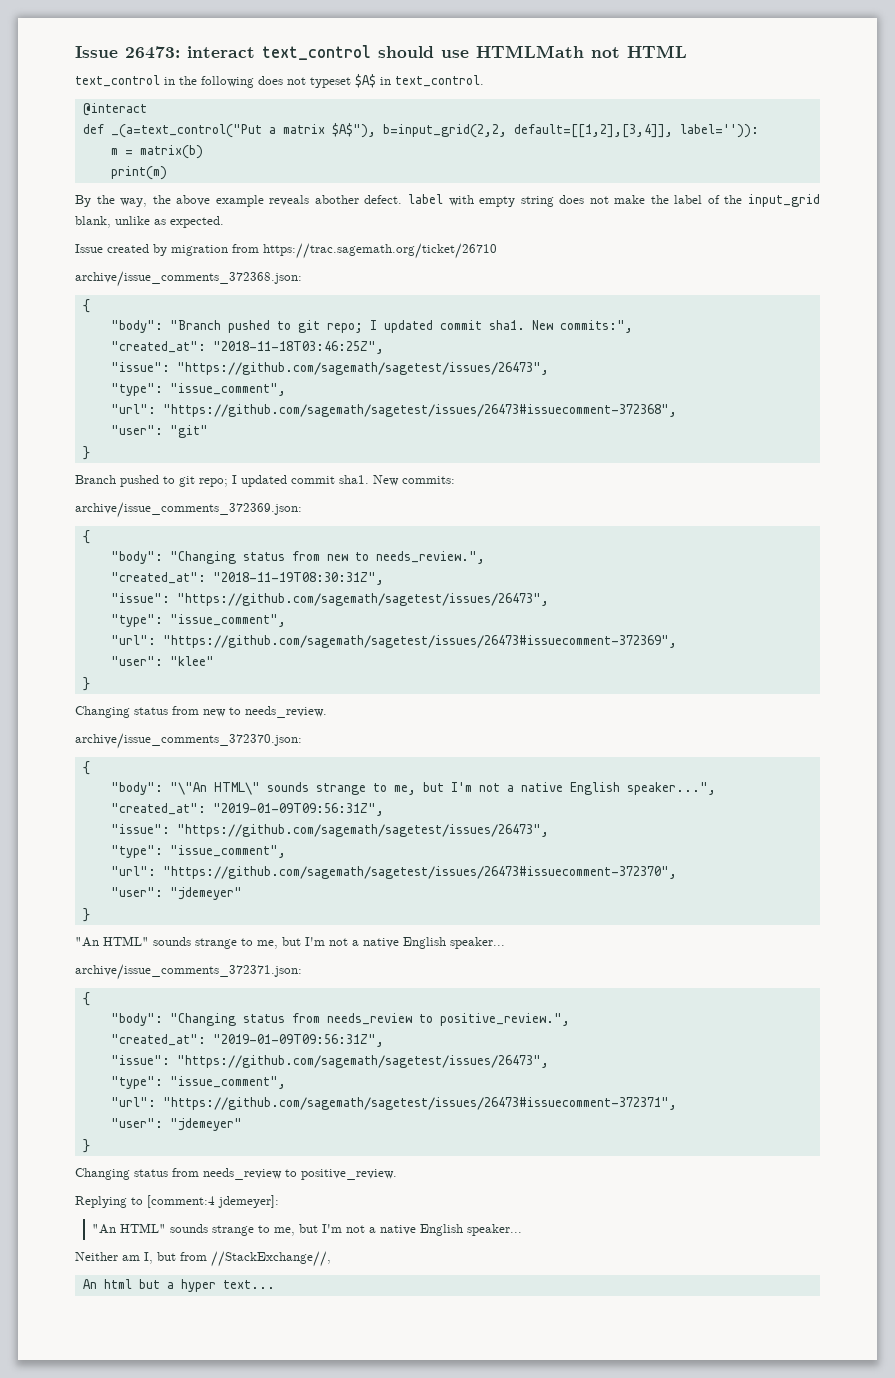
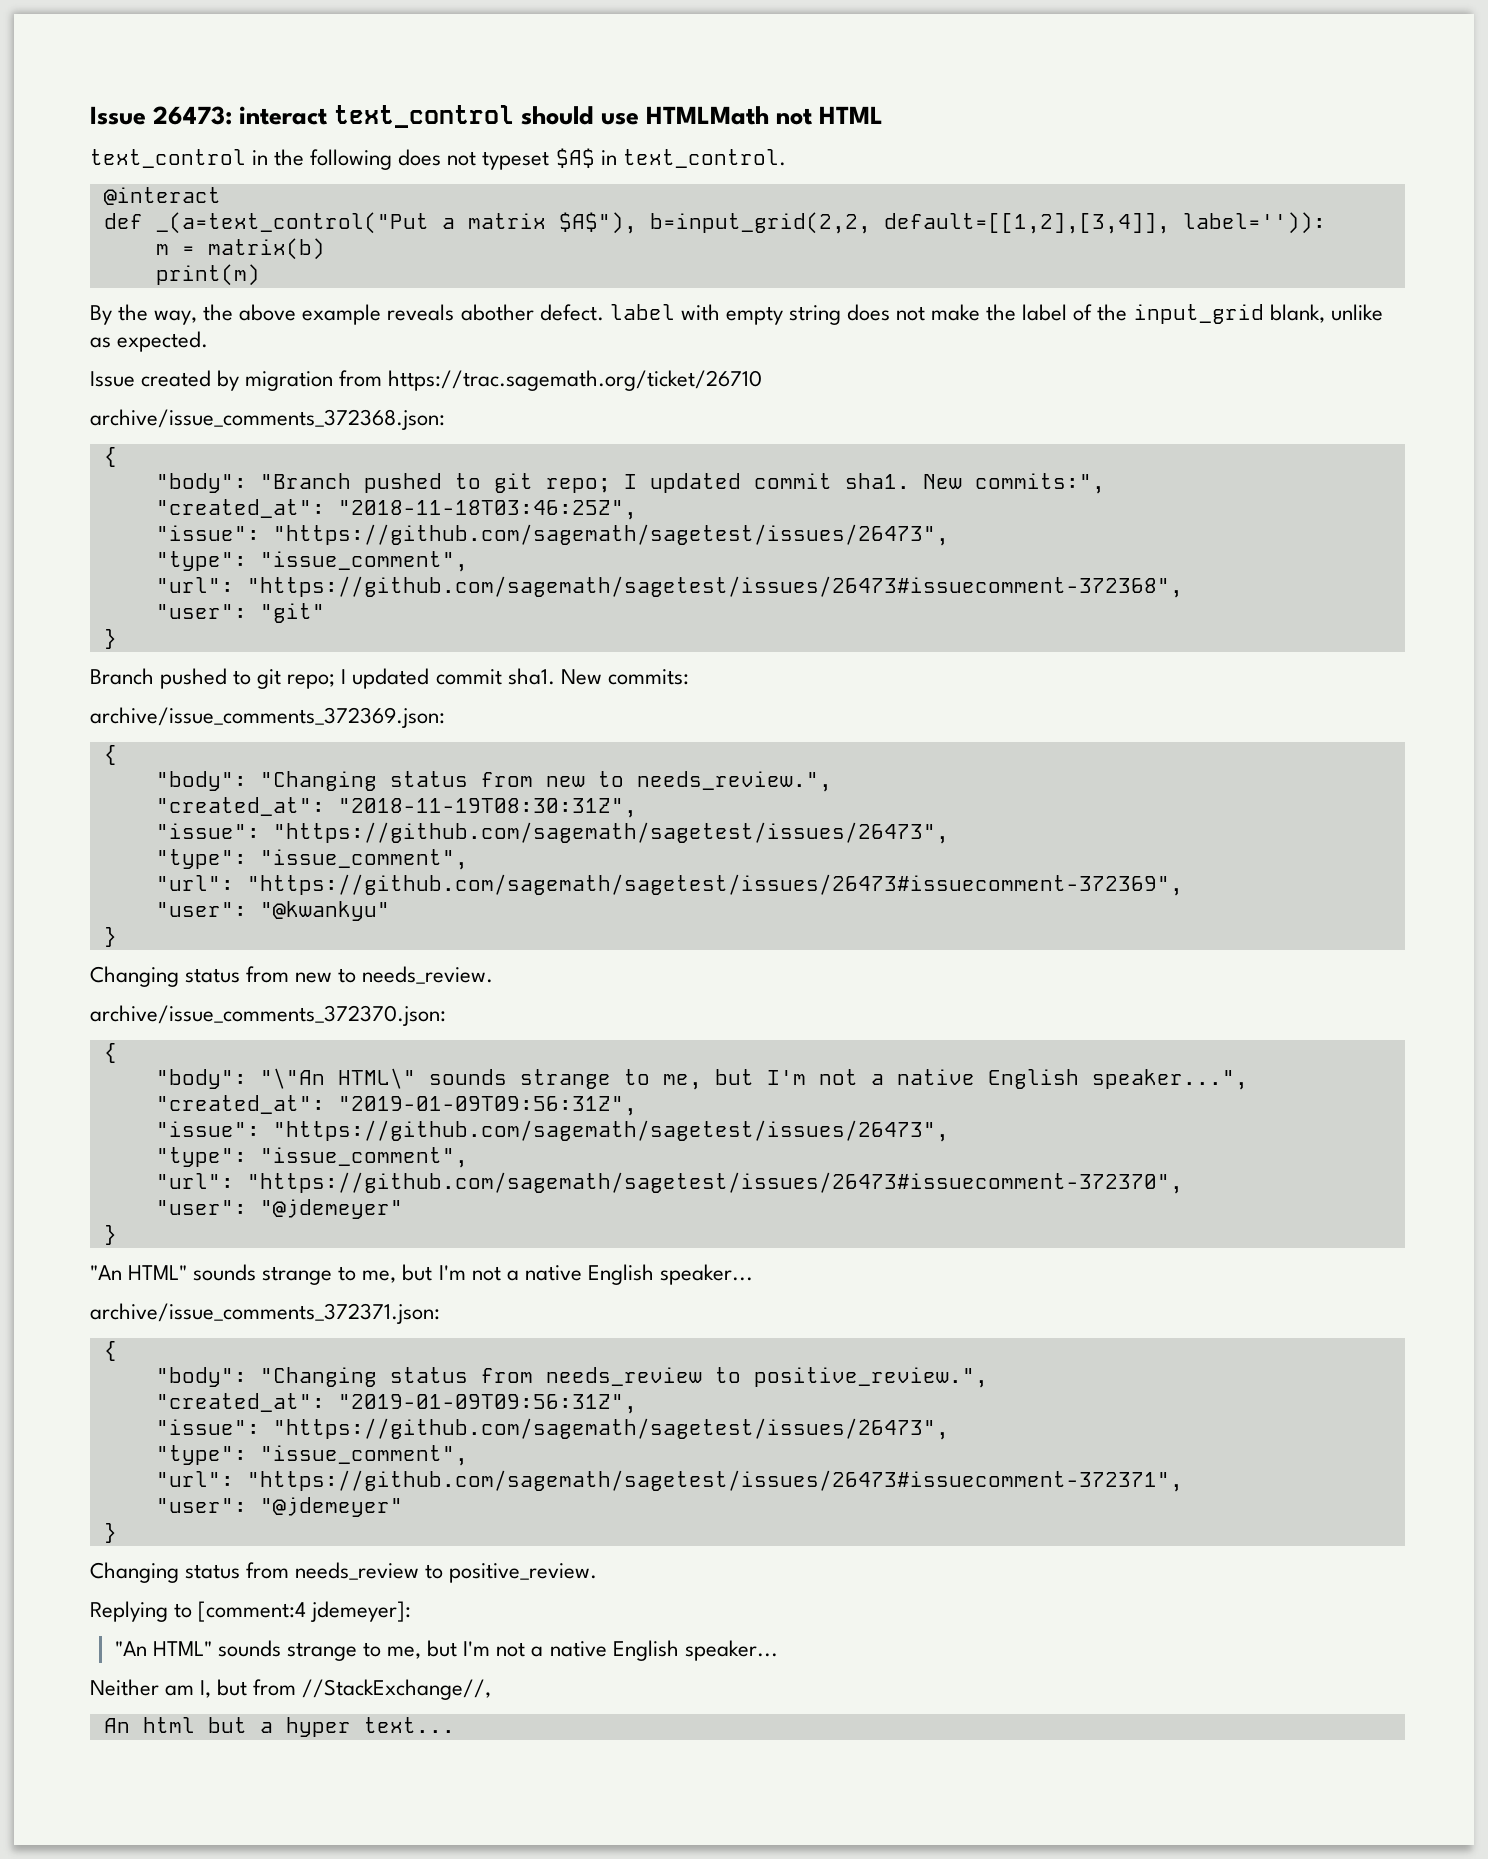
- "user": "klee"
+ "user": "@kwankyu"
  "url": "https://github.com/sagemath/sagetest/issues/26473#issuecomment-372370",
- "user": "jdemeyer"
+ "user": "@jdemeyer"
  "url": "https://github.com/sagemath/sagetest/issues/26473#issuecomment-372371",
- "user": "jdemeyer"
+ "user": "@jdemeyer"

